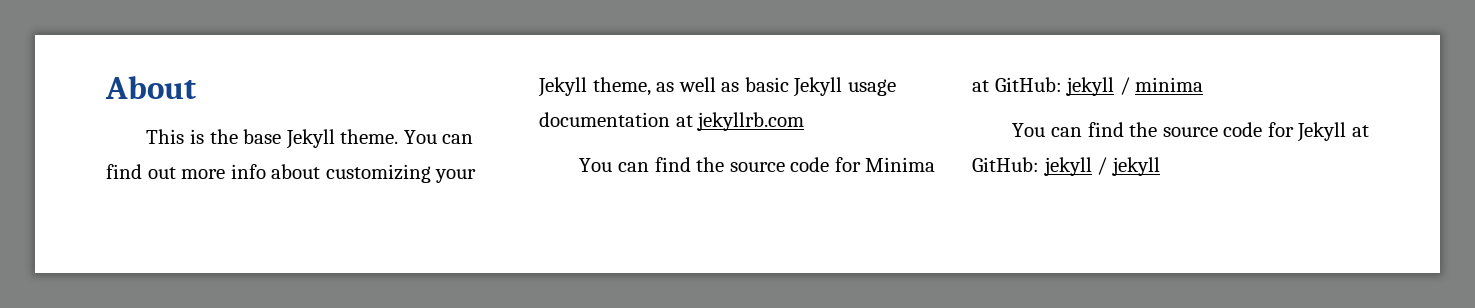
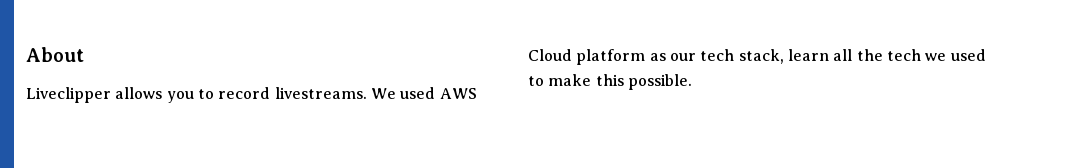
- This is the base Jekyll theme. You can find out more info about customizing your Jekyll theme, as well as basic Jekyll usage documentation at jekyllrb.com
- You can find the source code for Minima at GitHub: jekyll / minima
- You can find the source code for Jekyll at GitHub: jekyll / jekyll
+ Liveclipper allows you to record livestreams. We used AWS Cloud platform as our tech stack, learn all the tech we used to make this possible.

